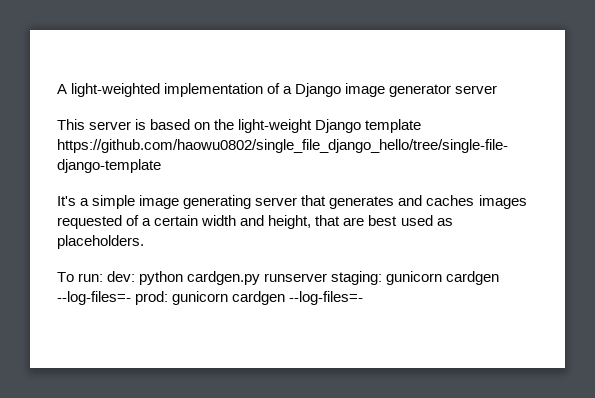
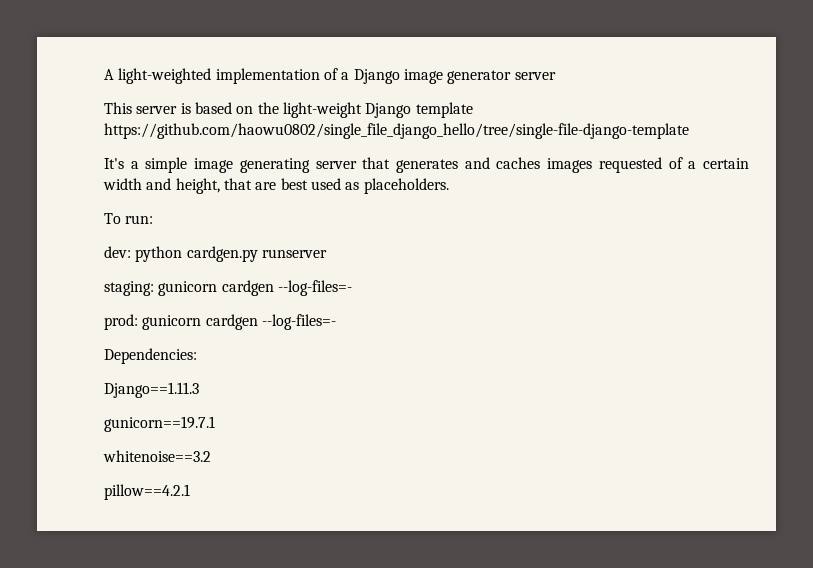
- To run: dev: python cardgen.py runserver staging: gunicorn cardgen --log-files=- prod: gunicorn cardgen --log-files=-
+ To run:
+ dev: python cardgen.py runserver
+ staging: gunicorn cardgen --log-files=-
+ prod: gunicorn cardgen --log-files=-
+ Dependencies:
+ Django==1.11.3
+ gunicorn==19.7.1
+ whitenoise==3.2
+ pillow==4.2.1

